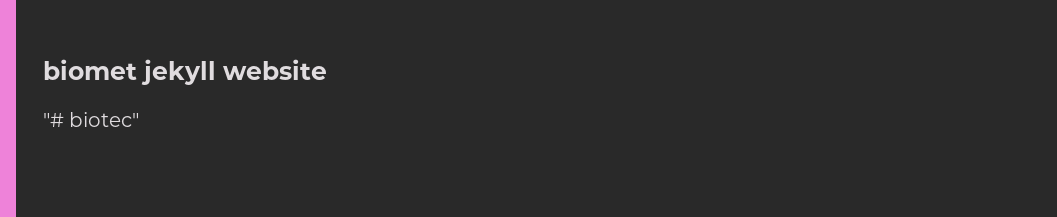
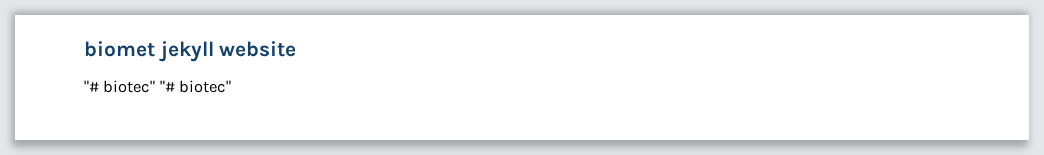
- "# biotec"
+ "# biotec" "# biotec"

